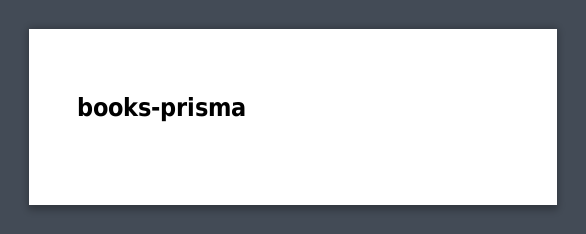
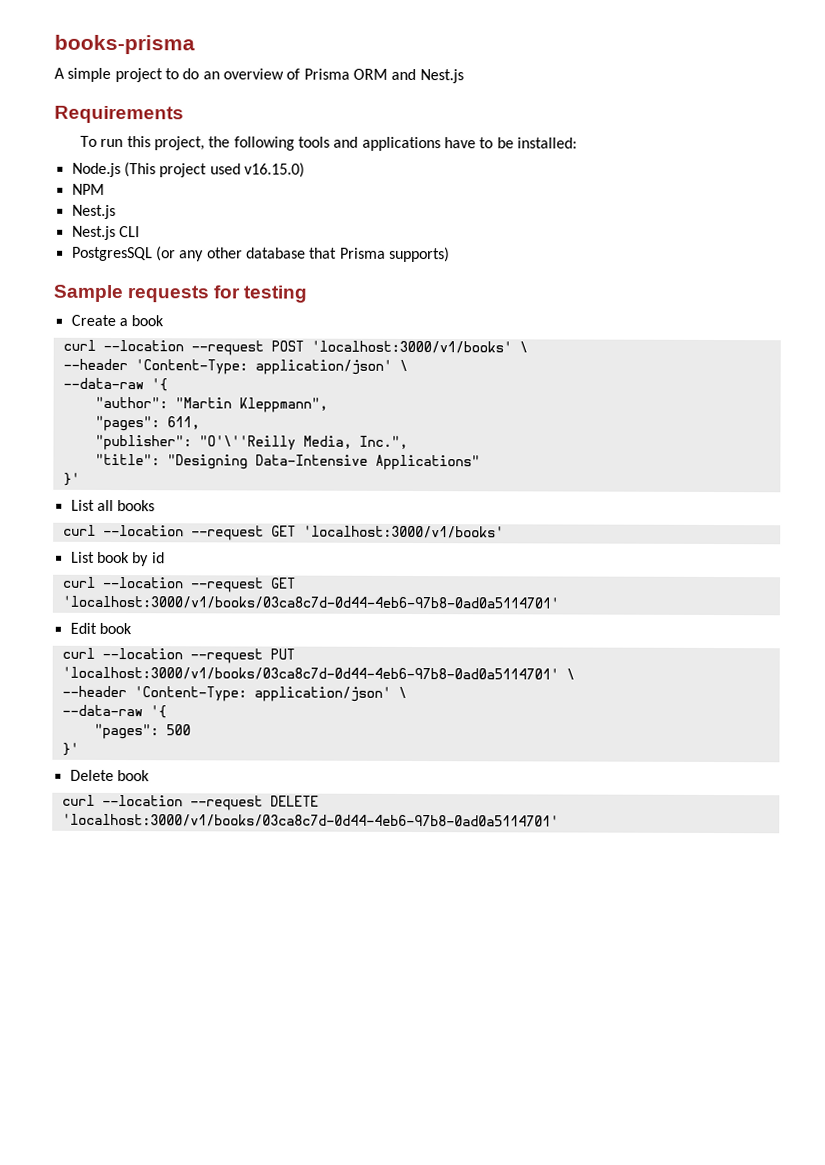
+ A simple project to do an overview of Prisma ORM and Nest.js
+ Requirements
+ To run this project, the following tools and applications have to be installed:
+ Node.js (This project used v16.15.0)
+ NPM
+ Nest.js
+ Nest.js CLI
+ PostgresSQL (or any other database that Prisma supports)
+ Sample requests for testing
+ Create a book
+ curl --location --request POST 'localhost:3000/v1/books' \
+ --header 'Content-Type: application/json' \
+ --data-raw '{
+ "author": "Martin Kleppmann",
+ "pages": 611,
+ "publisher": "O'\''Reilly Media, Inc.",
+ "title": "Designing Data-Intensive Applications"
+ }'
+ List all books
+ curl --location --request GET 'localhost:3000/v1/books'
+ List book by id
+ curl --location --request GET 'localhost:3000/v1/books/03ca8c7d-0d44-4eb6-97b8-0ad0a5114701'
+ Edit book
+ curl --location --request PUT 'localhost:3000/v1/books/03ca8c7d-0d44-4eb6-97b8-0ad0a5114701' \
+ --header 'Content-Type: application/json' \
+ --data-raw '{
+ "pages": 500
+ }'
+ Delete book
+ curl --location --request DELETE 'localhost:3000/v1/books/03ca8c7d-0d44-4eb6-97b8-0ad0a5114701'

